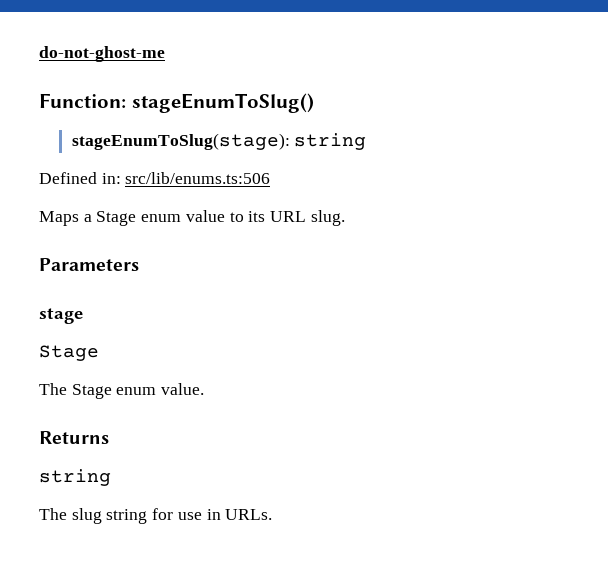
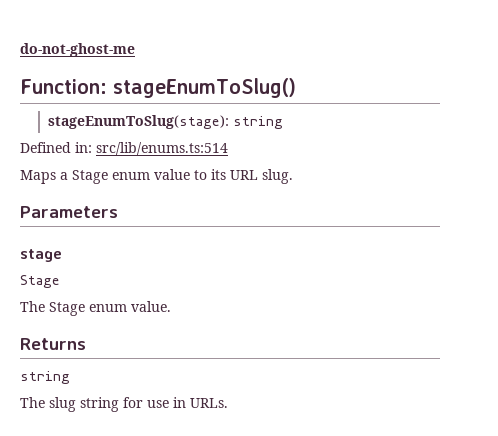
- Defined in: src/lib/enums.ts:506
+ Defined in: src/lib/enums.ts:514

